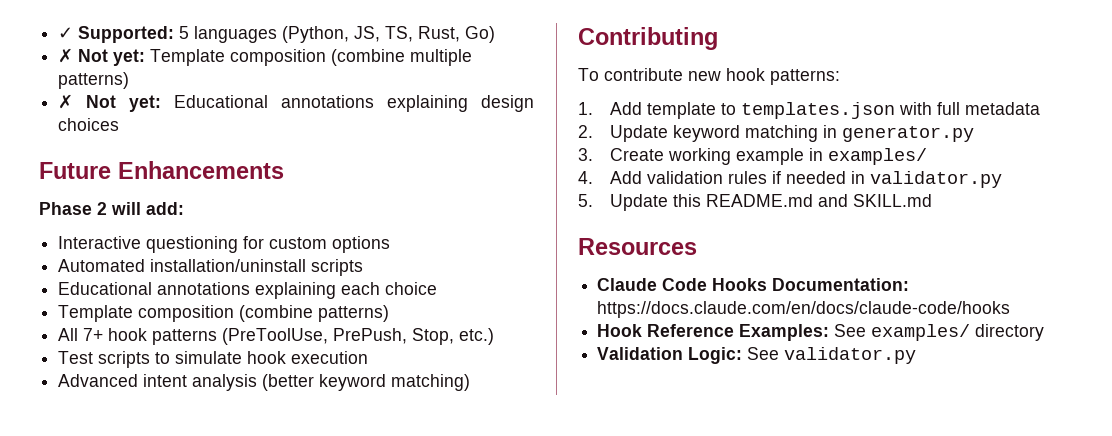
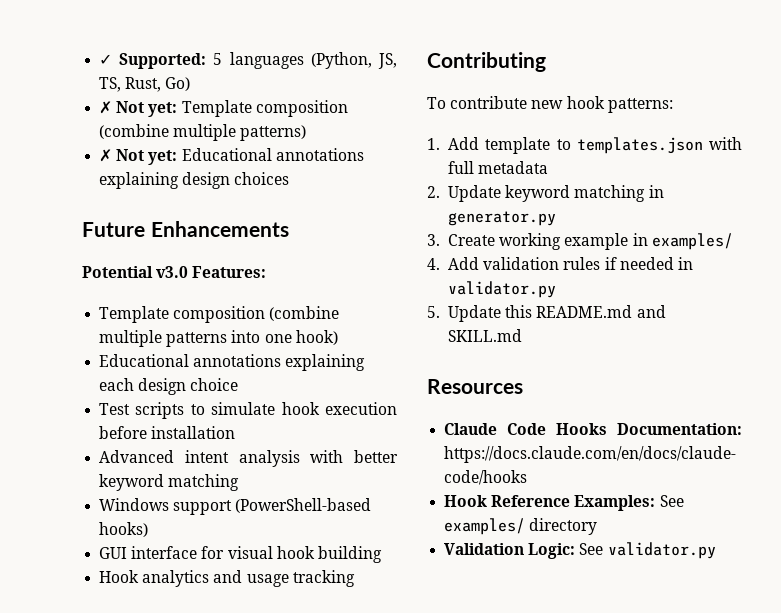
- Phase 2 will add:
- Interactive questioning for custom options
- Automated installation/uninstall scripts
+ Potential v3.0 Features:
+ Template composition (combine multiple patterns into one hook)
- Educational annotations explaining each choice
+ Educational annotations explaining each design choice
- Template composition (combine patterns)
- All 7+ hook patterns (PreToolUse, PrePush, Stop, etc.)
- Test scripts to simulate hook execution
+ Test scripts to simulate hook execution before installation
- Advanced intent analysis (better keyword matching)
+ Advanced intent analysis with better keyword matching
+ Windows support (PowerShell-based hooks)
+ GUI interface for visual hook building
+ Hook analytics and usage tracking

